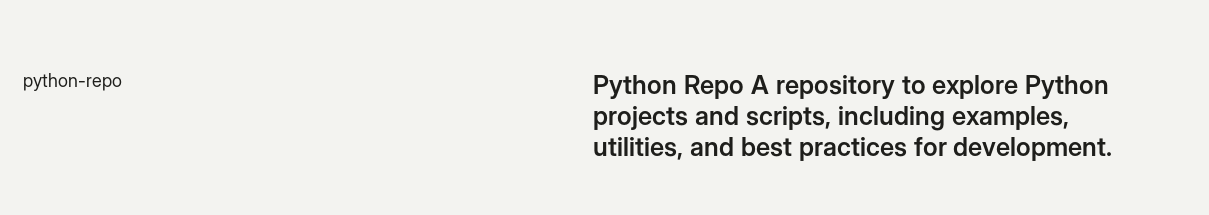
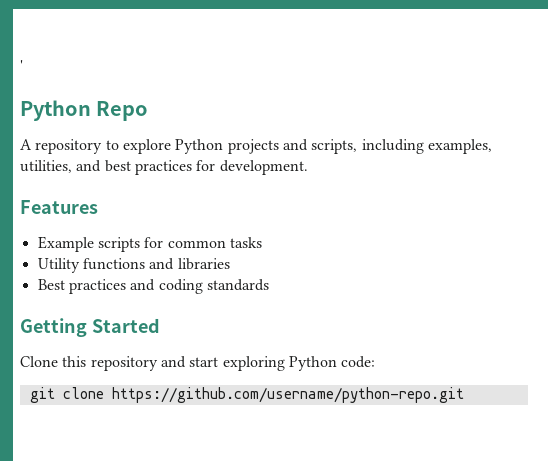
- python-repo
+ '
- Python Repo A repository to explore Python projects and scripts, including examples, utilities, and best practices for development.
+ Python Repo
+ A repository to explore Python projects and scripts, including examples, utilities, and best practices for development.
+ Features
+ Example scripts for common tasks
+ Utility functions and libraries
+ Best practices and coding standards
+ Getting Started
+ Clone this repository and start exploring Python code:
+ git clone https://github.com/username/python-repo.git

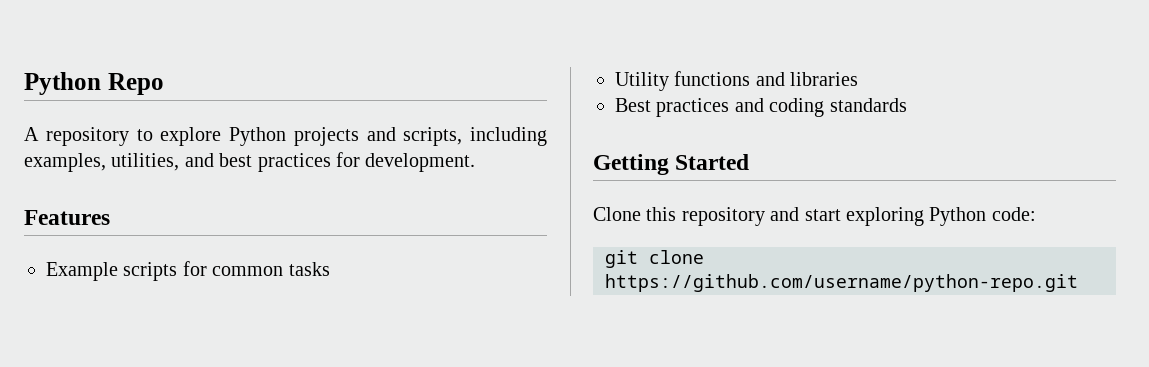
- '

